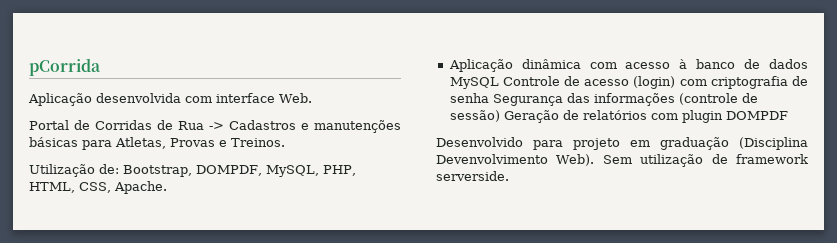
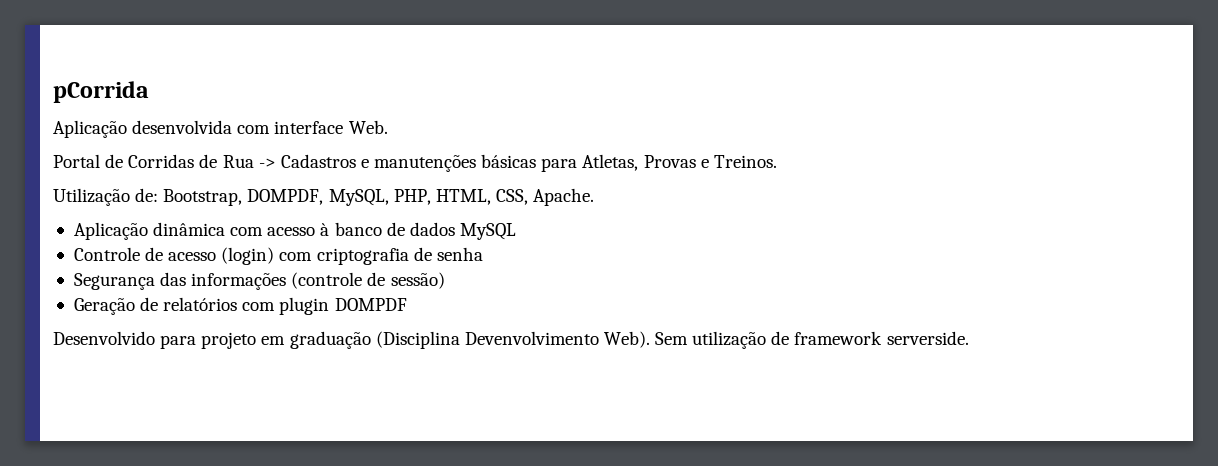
- Aplicação dinâmica com acesso à banco de dados MySQL Controle de acesso (login) com criptografia de senha Segurança das informações (controle de sessão) Geração de relatórios com plugin DOMPDF
+ Aplicação dinâmica com acesso à banco de dados MySQL
+ Controle de acesso (login) com criptografia de senha
+ Segurança das informações (controle de sessão)
+ Geração de relatórios com plugin DOMPDF

